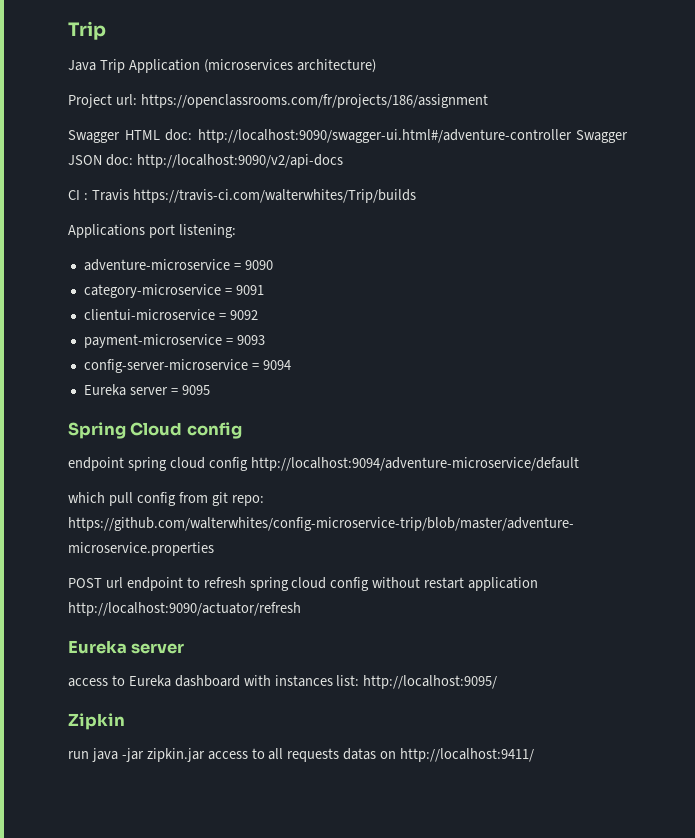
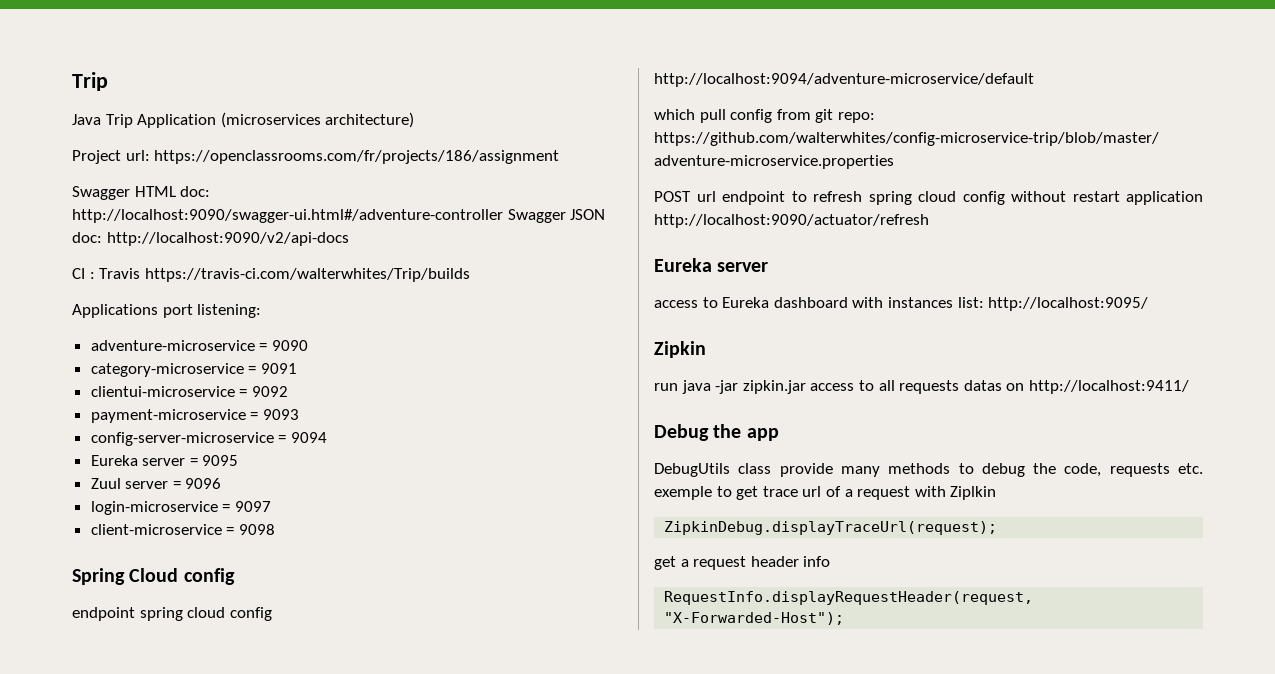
+ Zuul server = 9096
+ login-microservice = 9097
+ client-microservice = 9098
+ Debug the app
+ DebugUtils class provide many methods to debug the code, requests etc. exemple to get trace url of a request with Ziplkin
+ ZipkinDebug.displayTraceUrl(request);
+ get a request header info
+ RequestInfo.displayRequestHeader(request, "X-Forwarded-Host");

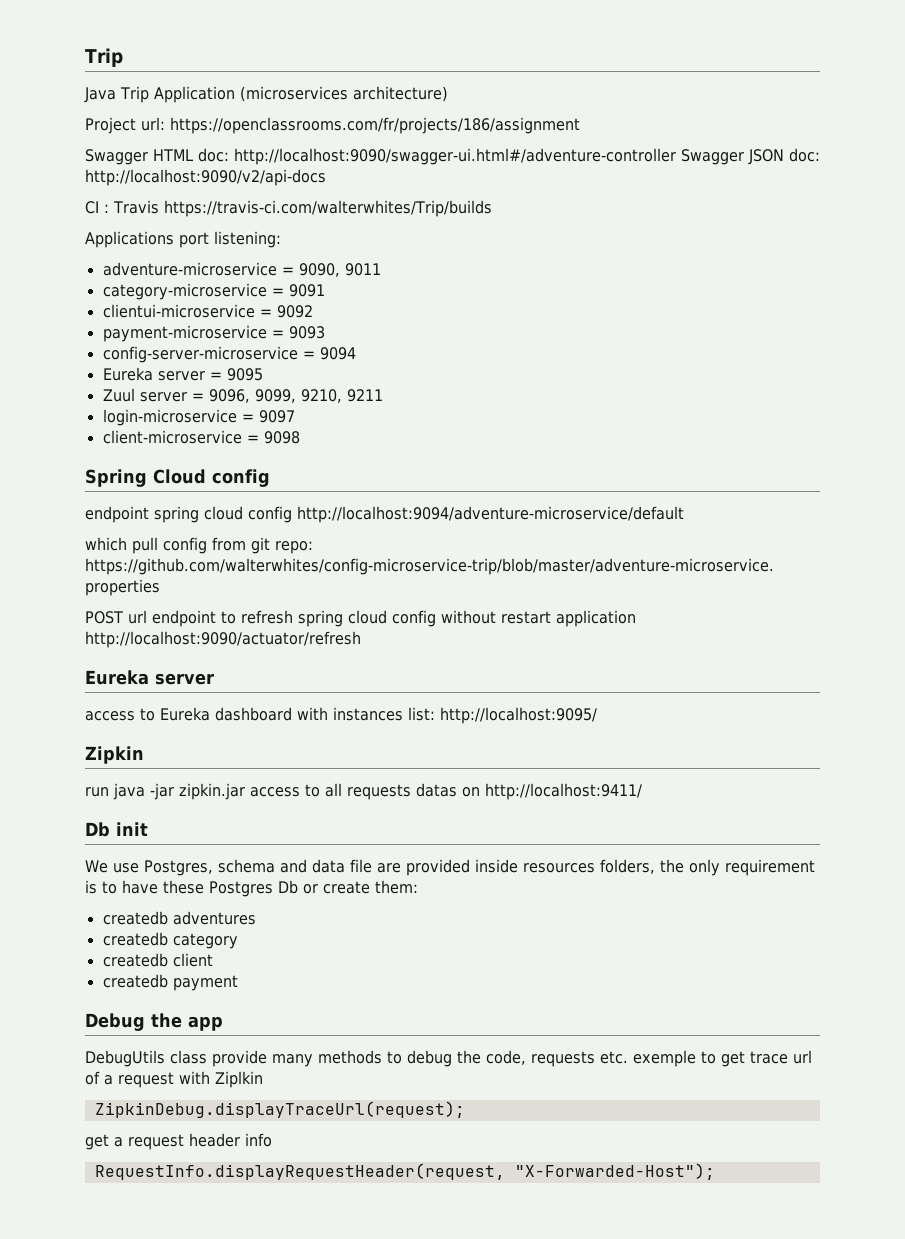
- adventure-microservice = 9090
+ adventure-microservice = 9090, 9011
- Zuul server = 9096
+ Zuul server = 9096, 9099, 9210, 9211
+ Db init
+ We use Postgres, schema and data file are provided inside resources folders, the only requirement is to have these Postgres Db or create them:
+ createdb adventures
+ createdb category
+ createdb client
+ createdb payment

